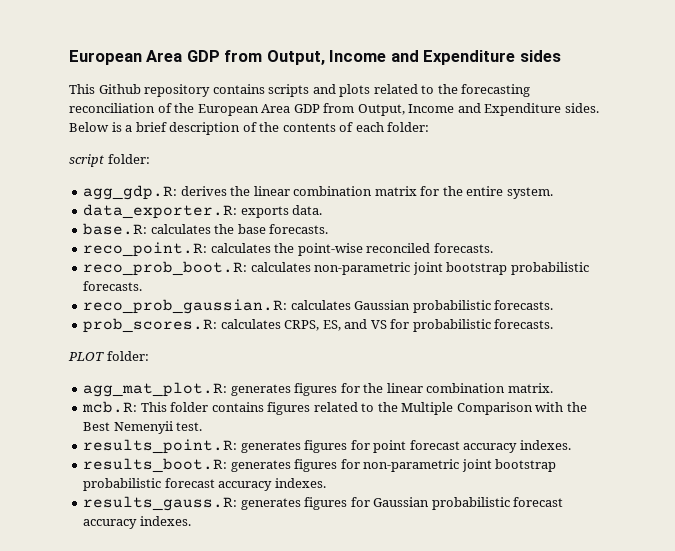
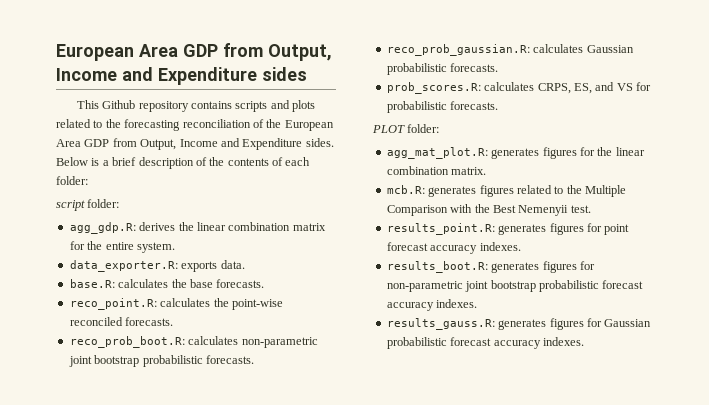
- mcb.R: This folder contains figures related to the Multiple Comparison with the Best Nemenyii test.
+ mcb.R: generates figures related to the Multiple Comparison with the Best Nemenyii test.

